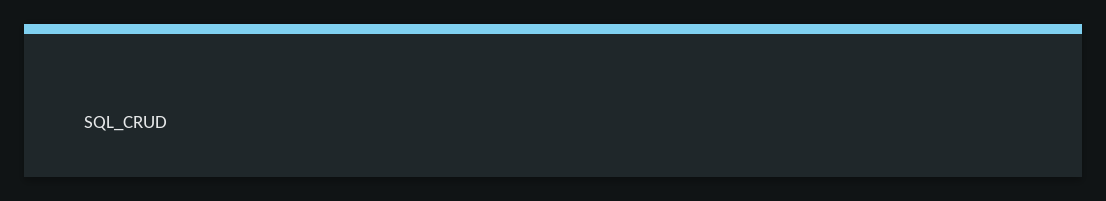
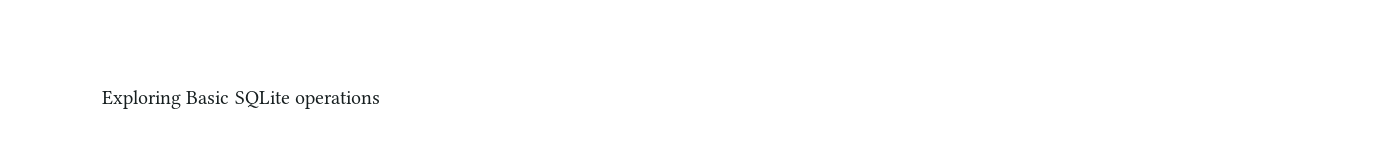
- SQL_CRUD
+ Exploring Basic SQLite operations

